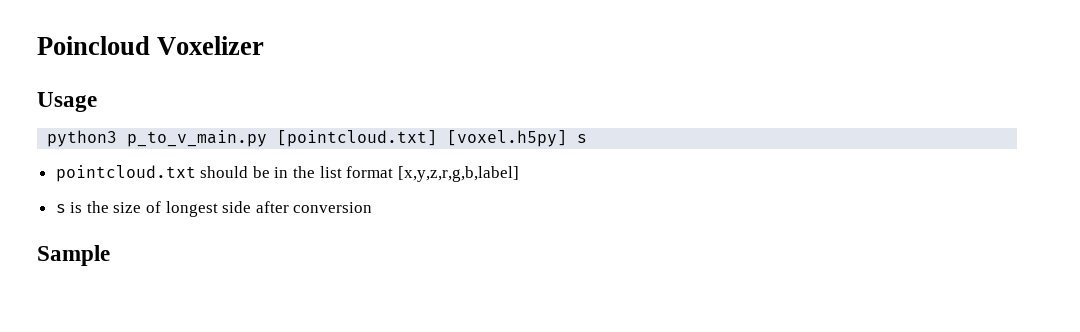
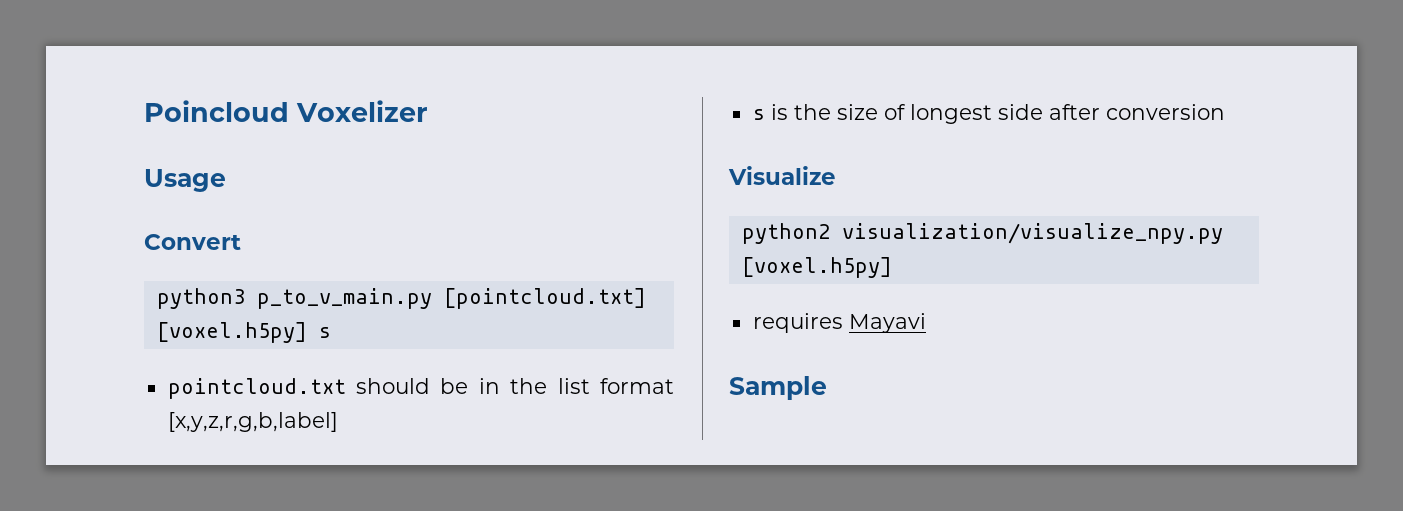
+ Convert
+ Visualize
+ python2 visualization/visualize_npy.py [voxel.h5py]
+ requires Mayavi

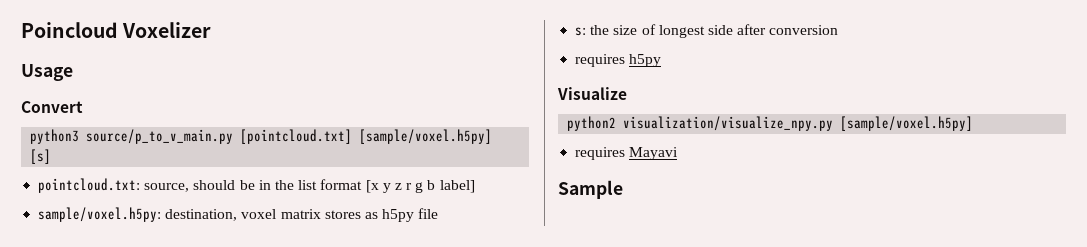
- python3 p_to_v_main.py [pointcloud.txt] [voxel.h5py] s
- pointcloud.txt should be in the list format [x,y,z,r,g,b,label]
- s is the size of longest side after conversion
+ python3 source/p_to_v_main.py [pointcloud.txt] [sample/voxel.h5py] [s]
+ pointcloud.txt: source, should be in the list format [x y z r g b label]
+ sample/voxel.h5py: destination, voxel matrix stores as h5py file
+ s: the size of longest side after conversion
+ requires h5py
- python2 visualization/visualize_npy.py [voxel.h5py]
+ python2 visualization/visualize_npy.py [sample/voxel.h5py]

